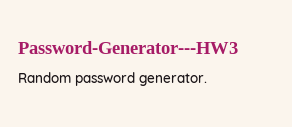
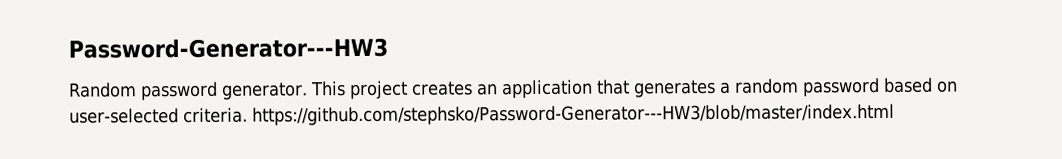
+ This project creates an application that generates a random password based on user-selected criteria. https://github.com/stephsko/Password-Generator---HW3/blob/master/index.html

